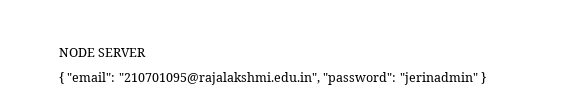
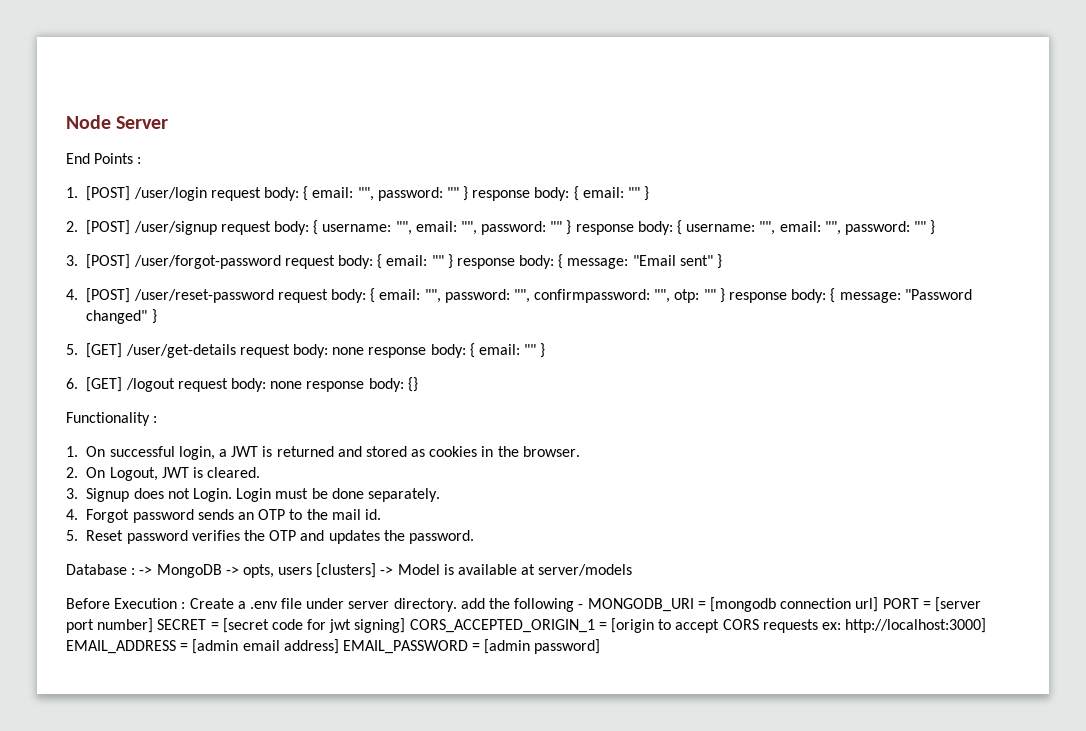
- NODE SERVER
- { "email": "210701095@rajalakshmi.edu.in", "password": "jerinadmin" }
+ Node Server
+ End Points :
+ 1. [POST] /user/login request body: { email: "", password: "" } response body: { email: "" }
+ 2. [POST] /user/signup request body: { username: "", email: "", password: "" } response body: { username: "", email: "", password: "" }
+ 3. [POST] /user/forgot-password request body: { email: "" } response body: { message: "Email sent" }
+ 4. [POST] /user/reset-password request body: { email: "", password: "", confirmpassword: "", otp: "" } response body: { message: "Password changed" }
+ 5. [GET] /user/get-details request body: none response body: { email: "" }
+ 6. [GET] /logout request body: none response body: {}
+ Functionality :
+ 1. On successful login, a JWT is returned and stored as cookies in the browser.
+ 2. On Logout, JWT is cleared.
+ 3. Signup does not Login. Login must be done separately.
+ 4. Forgot password sends an OTP to the mail id.
+ 5. Reset password verifies the OTP and updates the password.
+ Database : -> MongoDB -> opts, users [clusters] -> Model is available at server/models
+ Before Execution : Create a .env file under server directory. add the following - MONGODB_URI = [mongodb connection url] PORT = [server port number] SECRET = [secret code for jwt signing] CORS_ACCEPTED_ORIGIN_1 = [origin to accept CORS requests ex: http://localhost:3000] EMAIL_ADDRESS = [admin email address] EMAIL_PASSWORD = [admin password]

